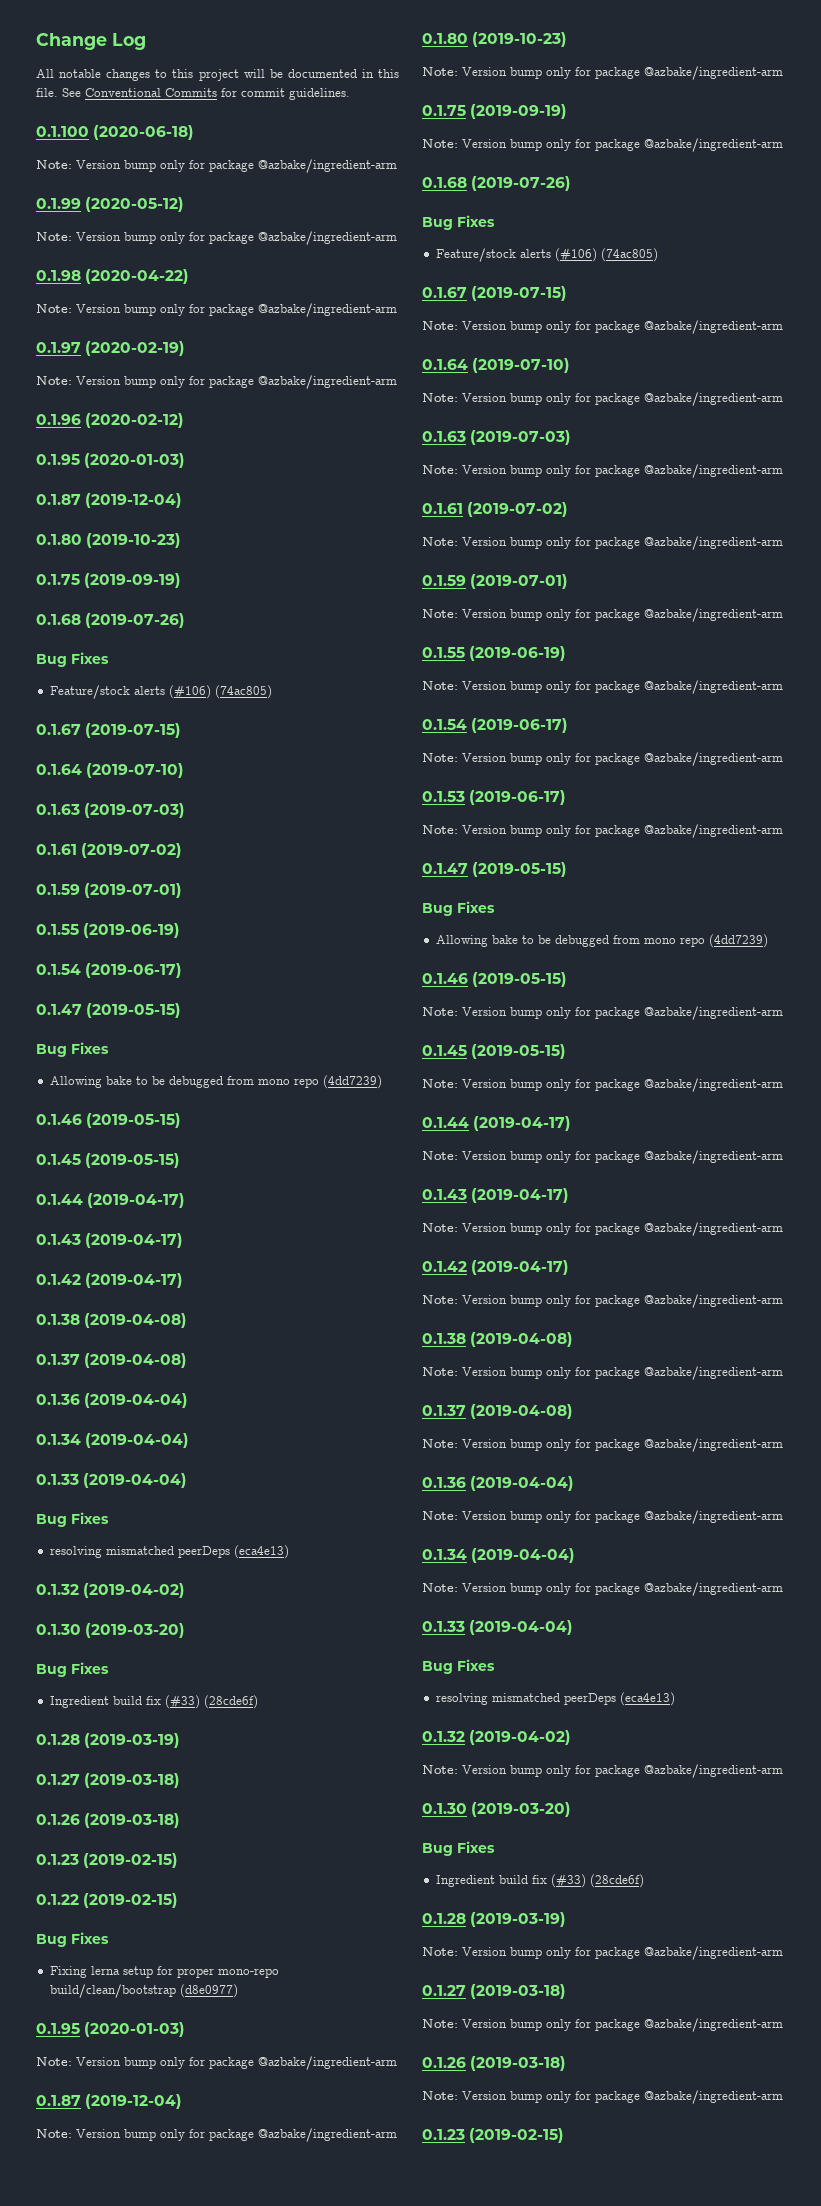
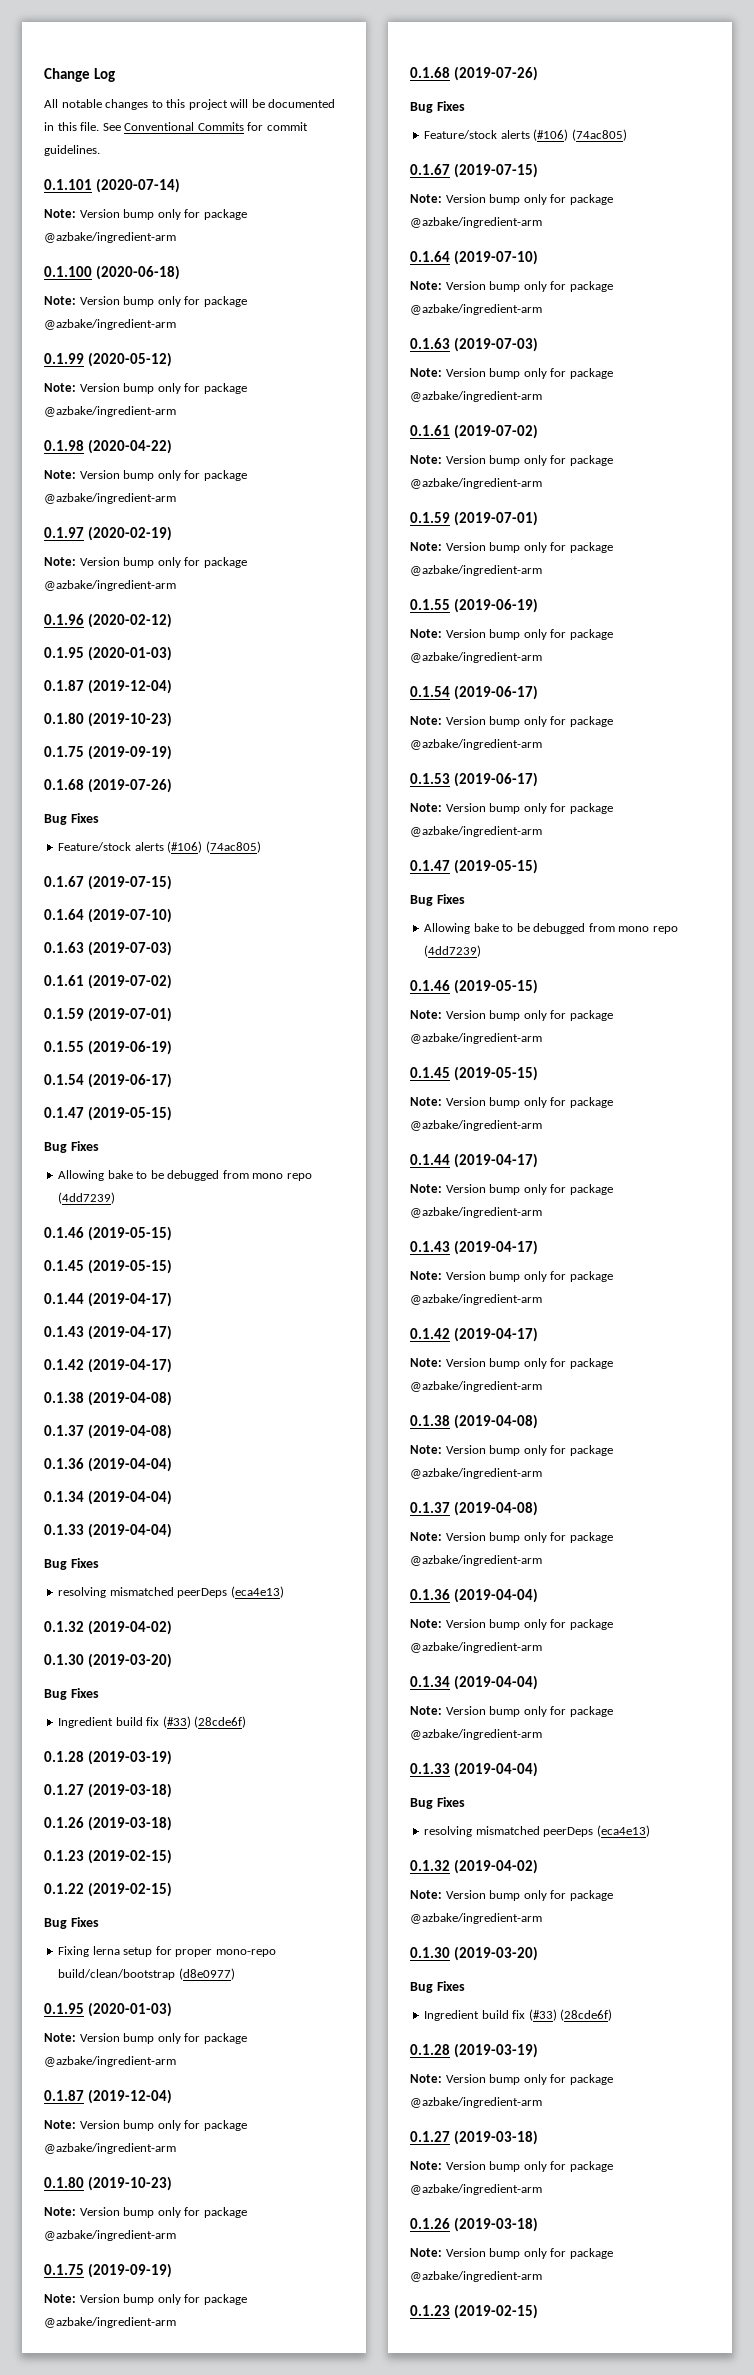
+ 0.1.101 (2020-07-14)
+ Note: Version bump only for package @azbake/ingredient-arm

